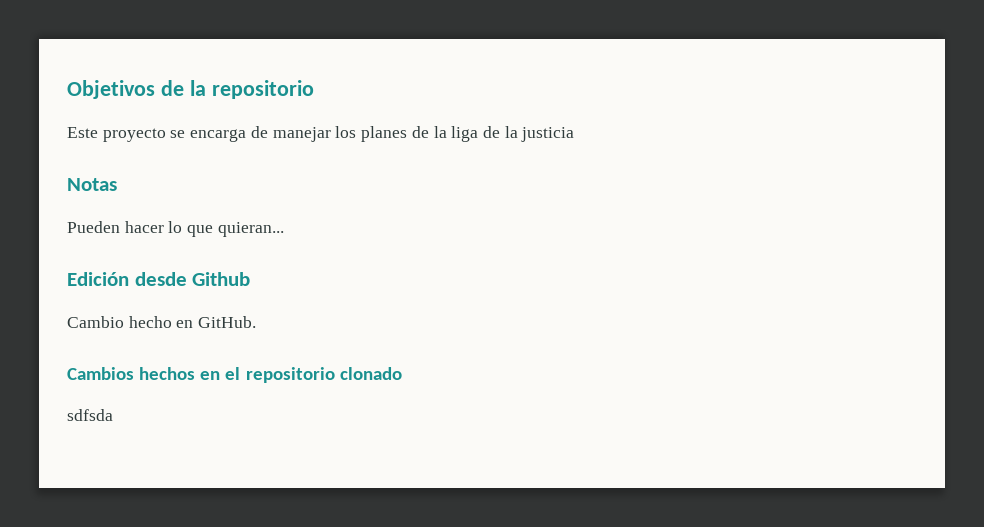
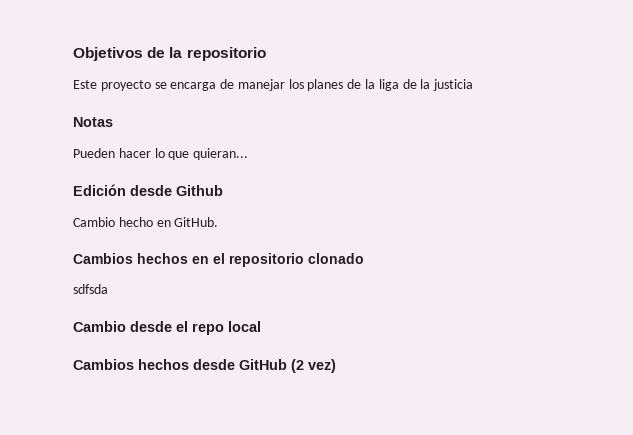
+ Cambio desde el repo local
+ Cambios hechos desde GitHub (2 vez)

